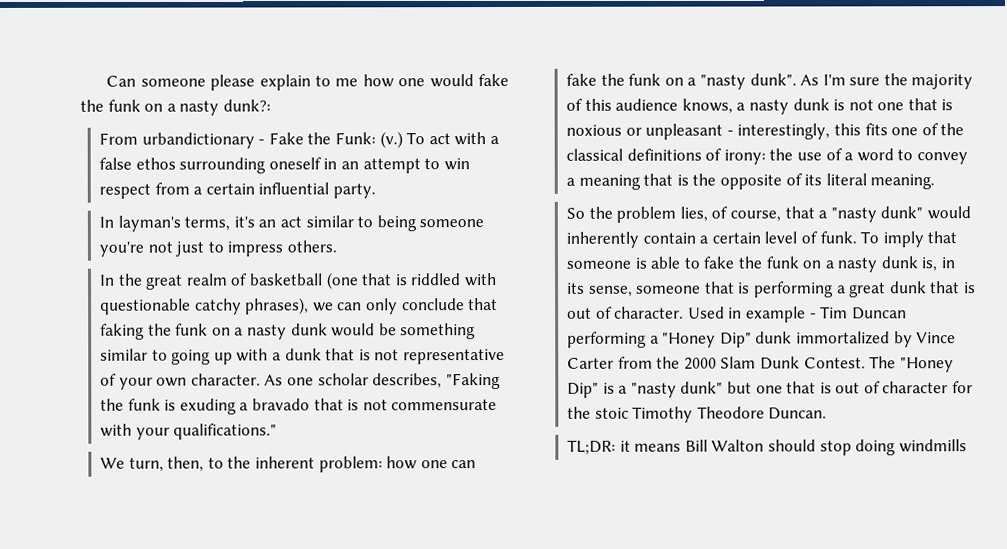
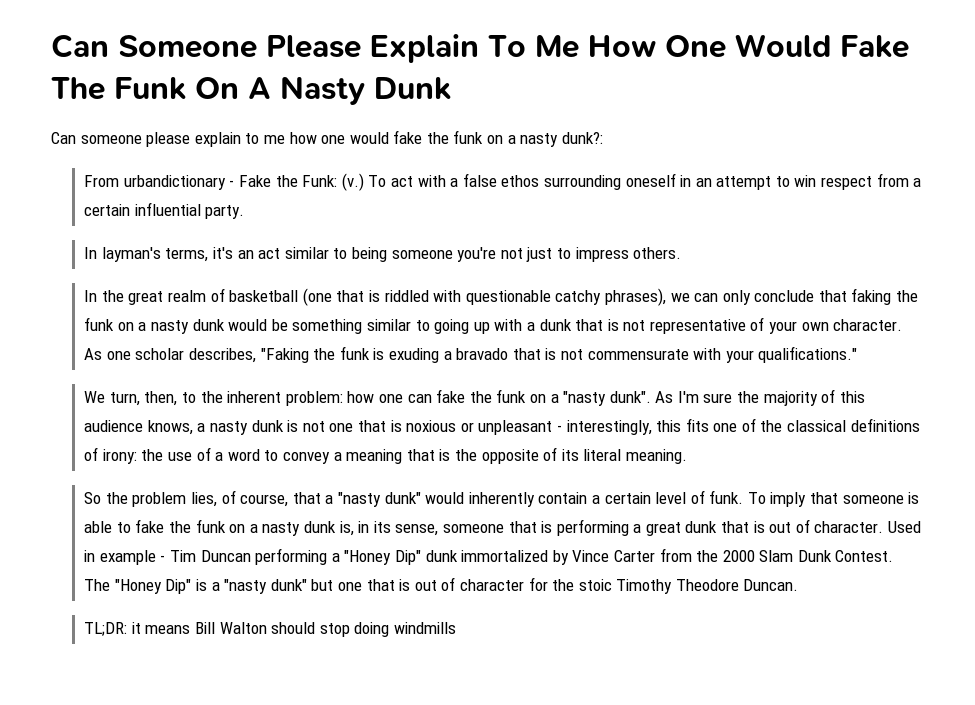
+ Can Someone Please Explain To Me How One Would Fake The Funk On A Nasty Dunk

